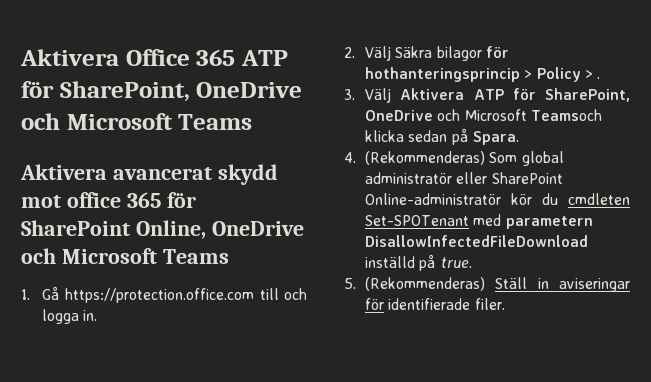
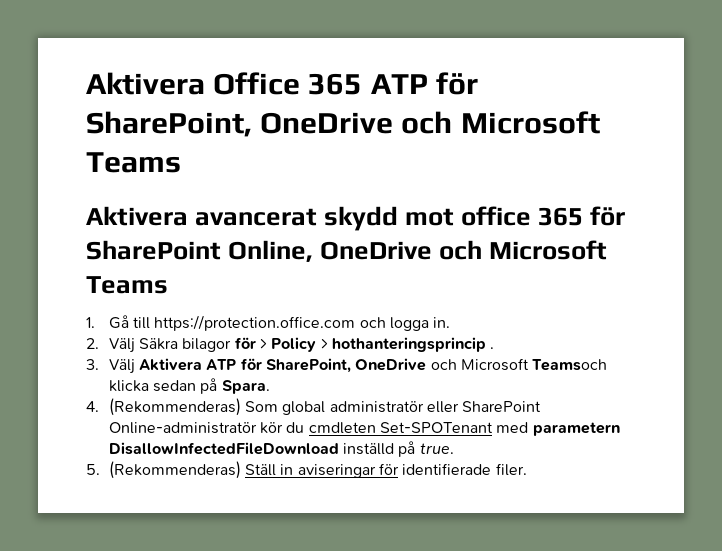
- 1. Gå https://protection.office.com till och logga in.
+ 1. Gå till https://protection.office.com och logga in.
- 2. Välj Säkra bilagor för hothanteringsprincip > Policy > .
+ 2. Välj Säkra bilagor för > Policy > hothanteringsprincip .

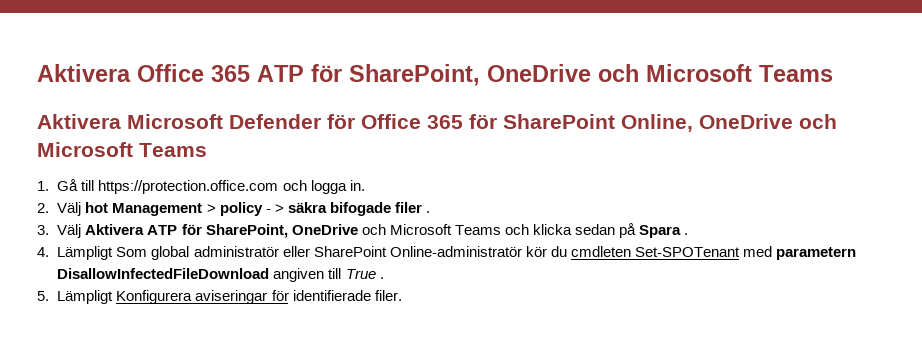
- Aktivera avancerat skydd mot office 365 för SharePoint Online, OneDrive och Microsoft Teams
+ Aktivera Microsoft Defender för Office 365 för SharePoint Online, OneDrive och Microsoft Teams
- 2. Välj Säkra bilagor för > Policy > hothanteringsprincip .
+ 2. Välj hot Management > policy - > säkra bifogade filer .
- 3. Välj Aktivera ATP för SharePoint, OneDrive och Microsoft Teamsoch klicka sedan på Spara.
+ 3. Välj Aktivera ATP för SharePoint, OneDrive och Microsoft Teams och klicka sedan på Spara .
- 4. (Rekommenderas) Som global administratör eller SharePoint Online-administratör kör du cmdleten Set-SPOTenant med parametern DisallowInfectedFileDownload inställd på true.
- 5. (Rekommenderas) Ställ in aviseringar för identifierade filer.
+ 4. Lämpligt Som global administratör eller SharePoint Online-administratör kör du cmdleten Set-SPOTenant med parametern DisallowInfectedFileDownload angiven till True .
+ 5. Lämpligt Konfigurera aviseringar för identifierade filer.

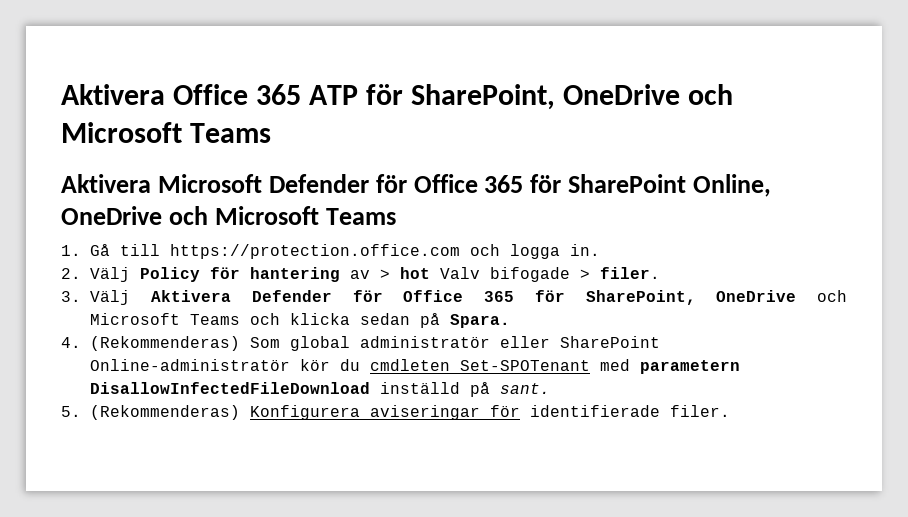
- 2. Välj hot Management > policy - > säkra bifogade filer .
+ 2. Välj Policy för hantering av > hot Valv bifogade > filer.
- 3. Välj Aktivera ATP för SharePoint, OneDrive och Microsoft Teams och klicka sedan på Spara .
+ 3. Välj Aktivera Defender för Office 365 för SharePoint, OneDrive och Microsoft Teams och klicka sedan på Spara.
- 4. Lämpligt Som global administratör eller SharePoint Online-administratör kör du cmdleten Set-SPOTenant med parametern DisallowInfectedFileDownload angiven till True .
+ 4. (Rekommenderas) Som global administratör eller SharePoint Online-administratör kör du cmdleten Set-SPOTenant med parametern DisallowInfectedFileDownload inställd på sant.
- 5. Lämpligt Konfigurera aviseringar för identifierade filer.
+ 5. (Rekommenderas) Konfigurera aviseringar för identifierade filer.

